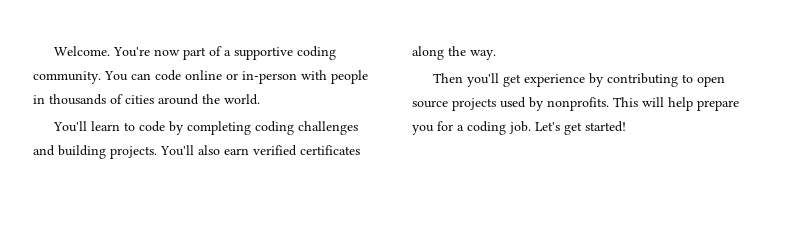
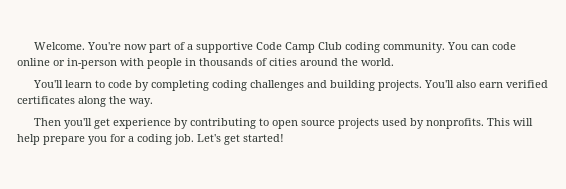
- You're now part of a supportive coding community.
+ You're now part of a supportive Code Camp Club coding community.

